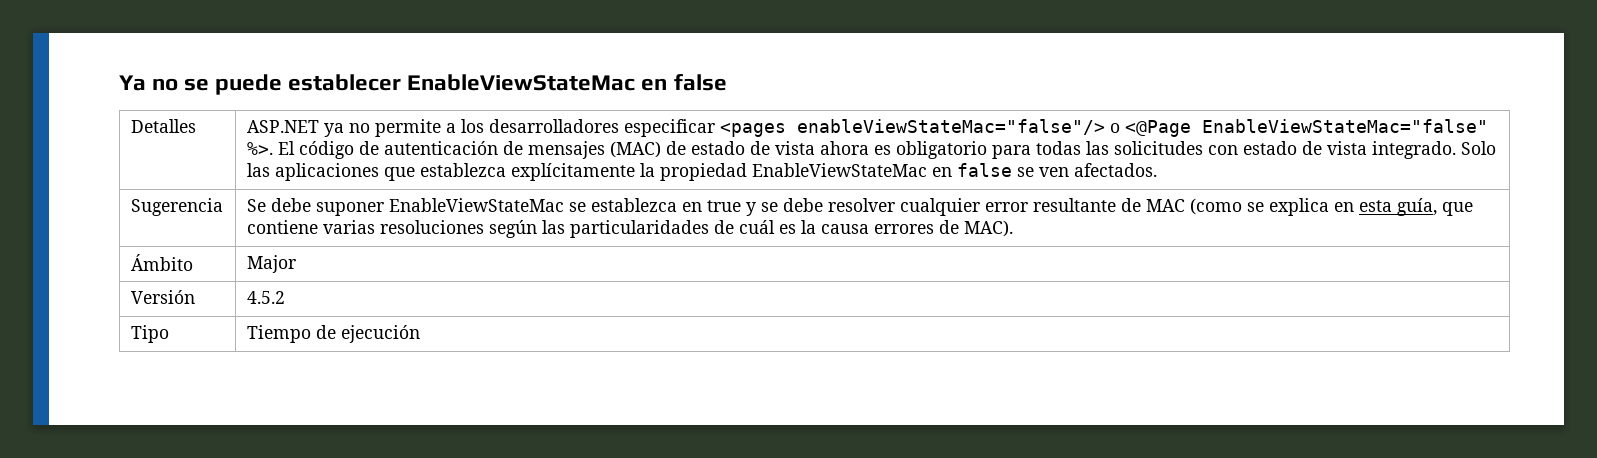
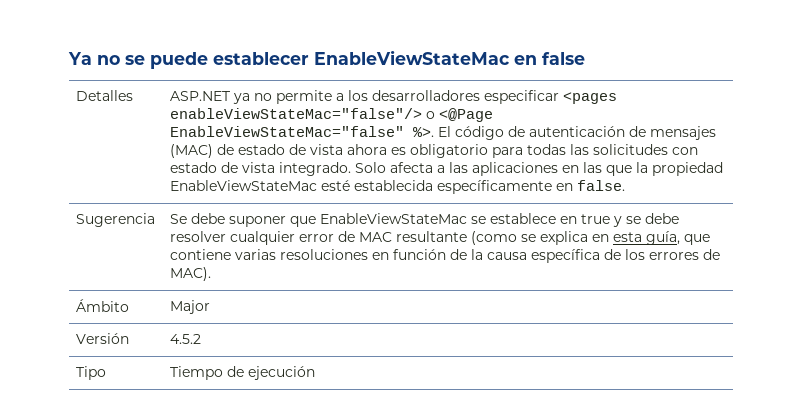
- Solo las aplicaciones que establezca explícitamente la propiedad EnableViewStateMac en false se ven afectados.
+ Solo afecta a las aplicaciones en las que la propiedad EnableViewStateMac esté establecida específicamente en false.
- Sugerencia | Se debe suponer EnableViewStateMac se establezca en true y se debe resolver cualquier error resultante de MAC (como se explica en esta guía, que contiene varias resoluciones según las particularidades de cuál es la causa errores de MAC).
+ Sugerencia | Se debe suponer que EnableViewStateMac se establece en true y se debe resolver cualquier error de MAC resultante (como se explica en esta guía, que contiene varias resoluciones en función de la causa específica de los errores de MAC).

